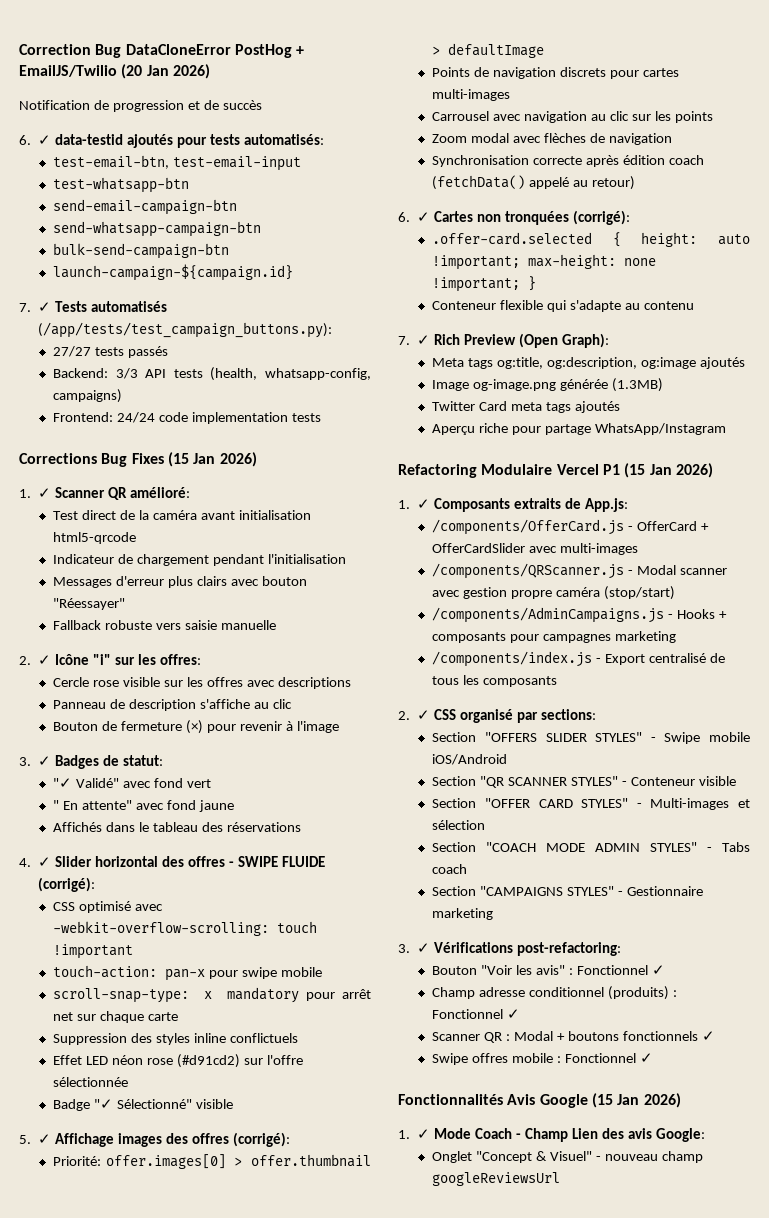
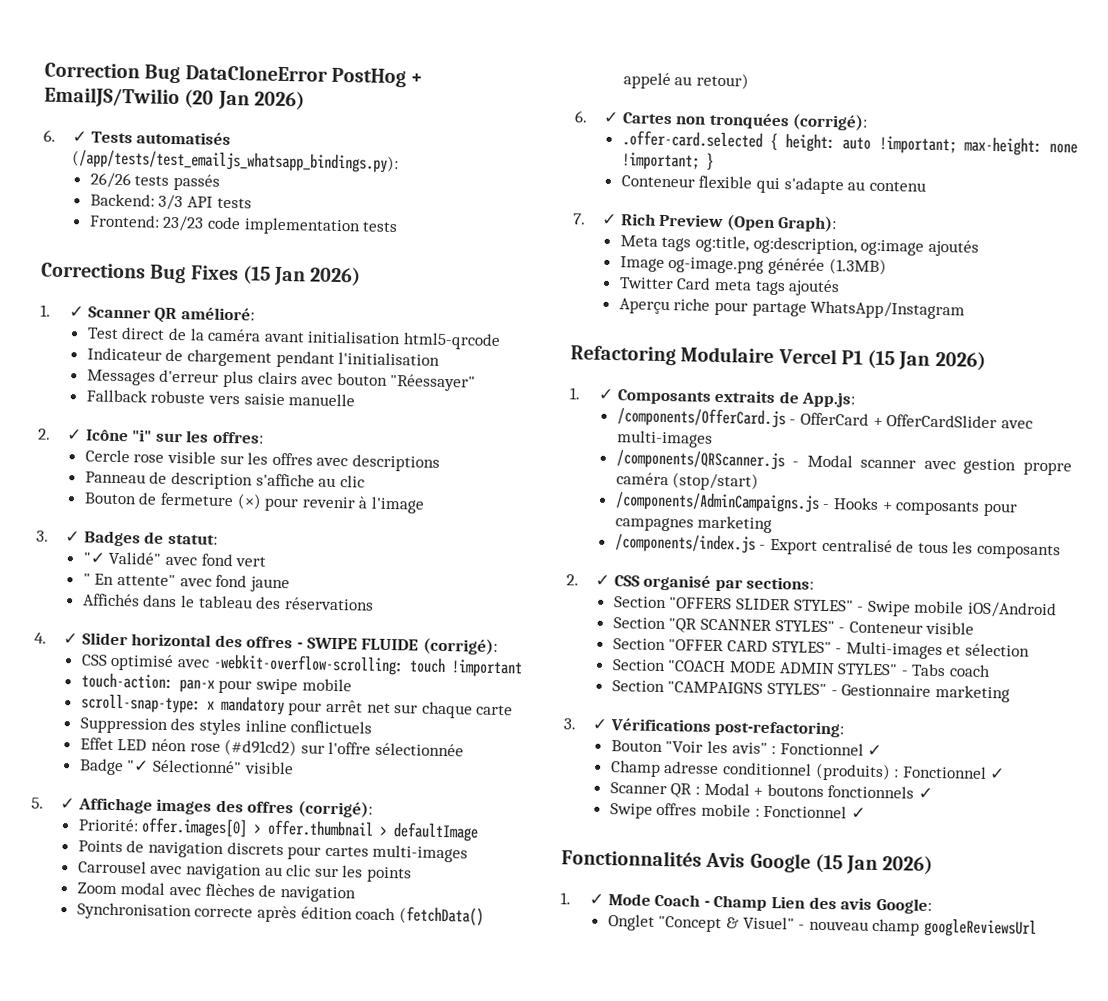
- Notification de progression et de succès
- 6. ✓ data-testid ajoutés pour tests automatisés:
- test-email-btn, test-email-input
- test-whatsapp-btn
- send-email-campaign-btn
- send-whatsapp-campaign-btn
- bulk-send-campaign-btn
- launch-campaign-${campaign.id}
- 7. ✓ Tests automatisés (/app/tests/test_campaign_buttons.py):
- 27/27 tests passés
+ 6. ✓ Tests automatisés (/app/tests/test_emailjs_whatsapp_bindings.py):
+ 26/26 tests passés
- Backend: 3/3 API tests (health, whatsapp-config, campaigns)
+ Backend: 3/3 API tests
- Frontend: 24/24 code implementation tests
+ Frontend: 23/23 code implementation tests

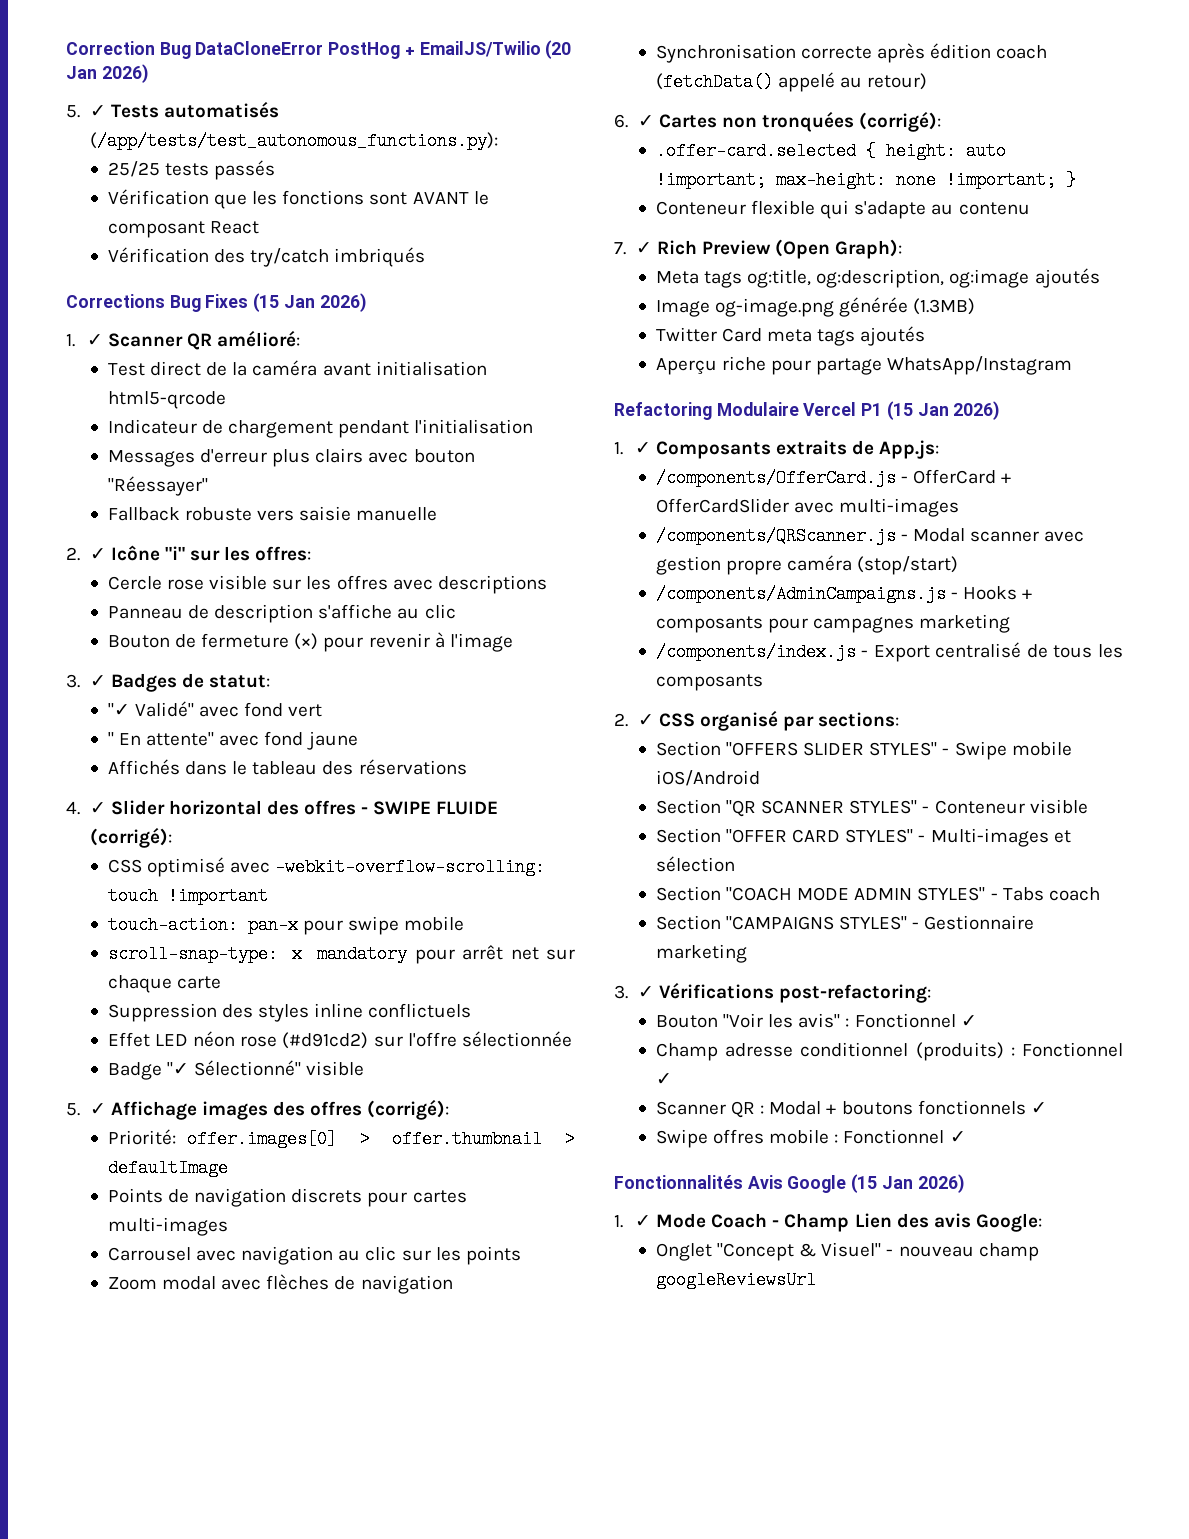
- 6. ✓ Tests automatisés (/app/tests/test_emailjs_whatsapp_bindings.py):
- 26/26 tests passés
+ 5. ✓ Tests automatisés (/app/tests/test_autonomous_functions.py):
+ 25/25 tests passés
- Backend: 3/3 API tests
- Frontend: 23/23 code implementation tests
+ Vérification que les fonctions sont AVANT le composant React
+ Vérification des try/catch imbriqués

